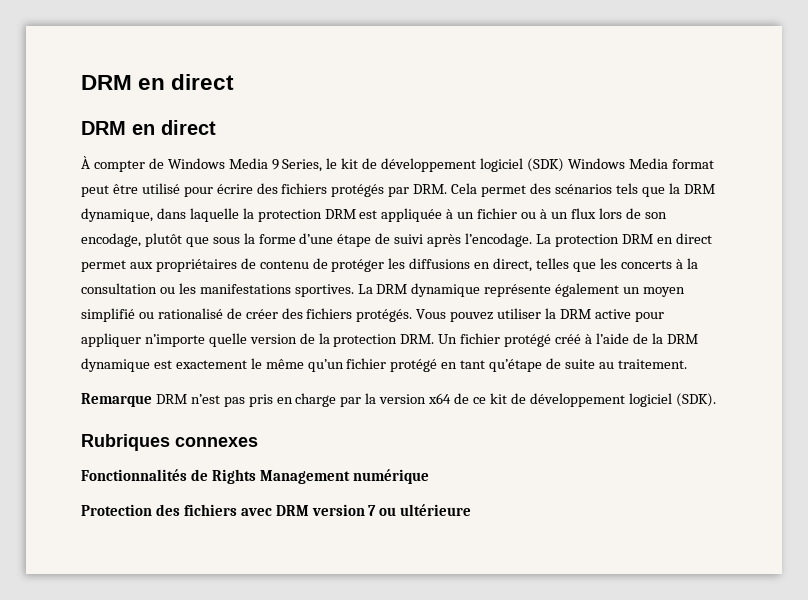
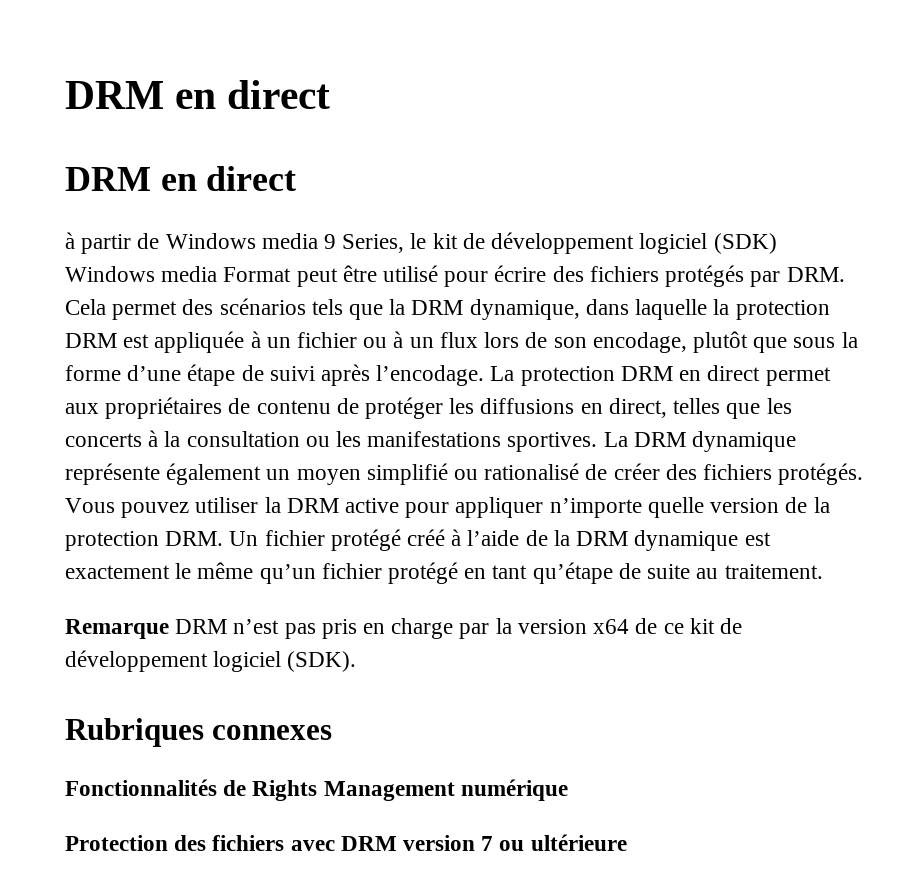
- À compter de Windows Media 9 Series, le kit de développement logiciel (SDK) Windows Media format peut être utilisé pour écrire des fichiers protégés par DRM. Cela permet des scénarios tels que la DRM dynamique, dans laquelle la protection DRM est appliquée à un fichier ou à un flux lors de son encodage, plutôt que sous la forme d’une étape de suivi après l’encodage.
+ à partir de Windows media 9 Series, le kit de développement logiciel (SDK) Windows media Format peut être utilisé pour écrire des fichiers protégés par DRM. Cela permet des scénarios tels que la DRM dynamique, dans laquelle la protection DRM est appliquée à un fichier ou à un flux lors de son encodage, plutôt que sous la forme d’une étape de suivi après l’encodage.

